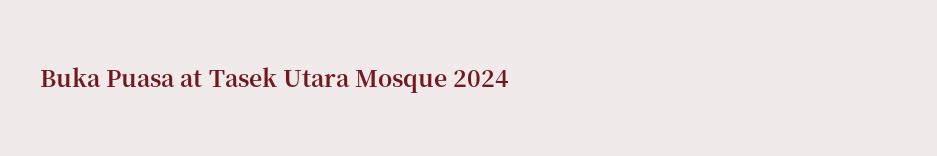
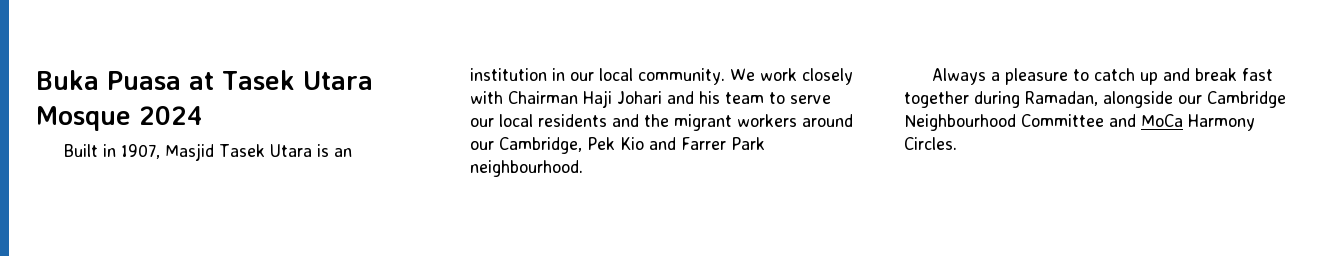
+ Built in 1907, Masjid Tasek Utara is an institution in our local community. We work closely with Chairman Haji Johari and his team to serve our local residents and the migrant workers around our Cambridge, Pek Kio and Farrer Park neighbourhood.
+ Always a pleasure to catch up and break fast together during Ramadan, alongside our Cambridge Neighbourhood Committee and MoCa Harmony Circles.

